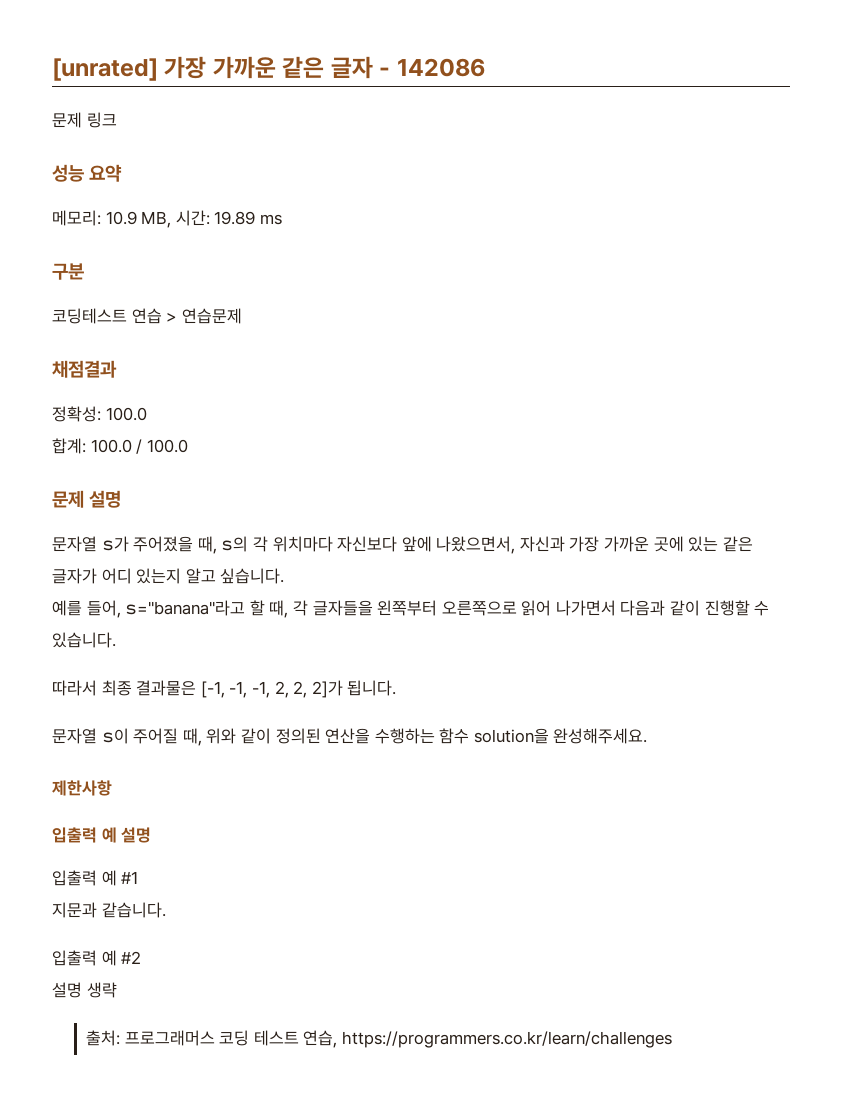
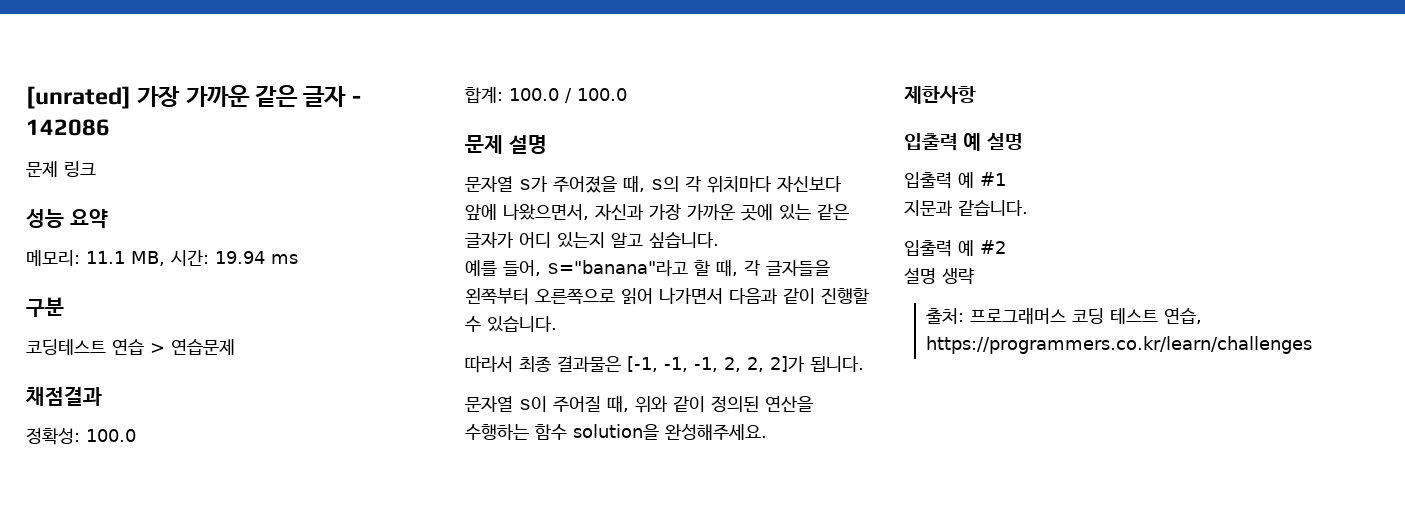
- 메모리: 10.9 MB, 시간: 19.89 ms
+ 메모리: 11.1 MB, 시간: 19.94 ms

